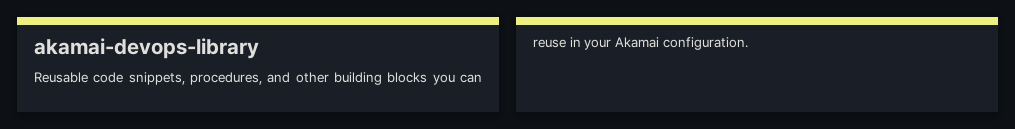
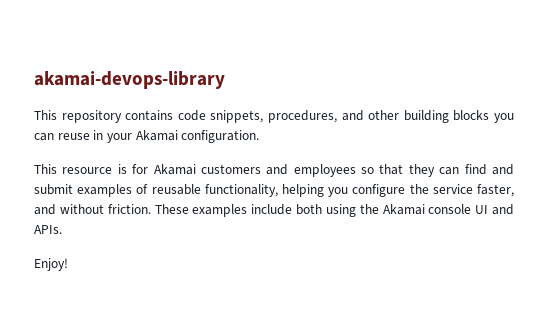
- Reusable code snippets, procedures, and other building blocks you can reuse in your Akamai configuration.
+ This repository contains code snippets, procedures, and other building blocks you can reuse in your Akamai configuration.
+ This resource is for Akamai customers and employees so that they can find and submit examples of reusable functionality, helping you configure the service faster, and without friction. These examples include both using the Akamai console UI and APIs.
+ Enjoy!

